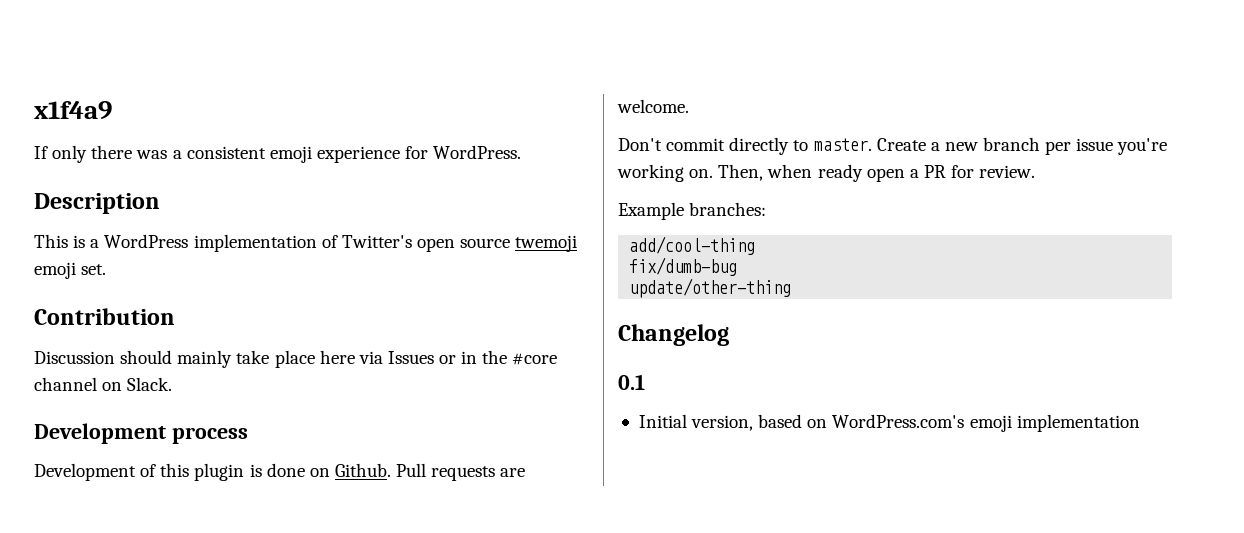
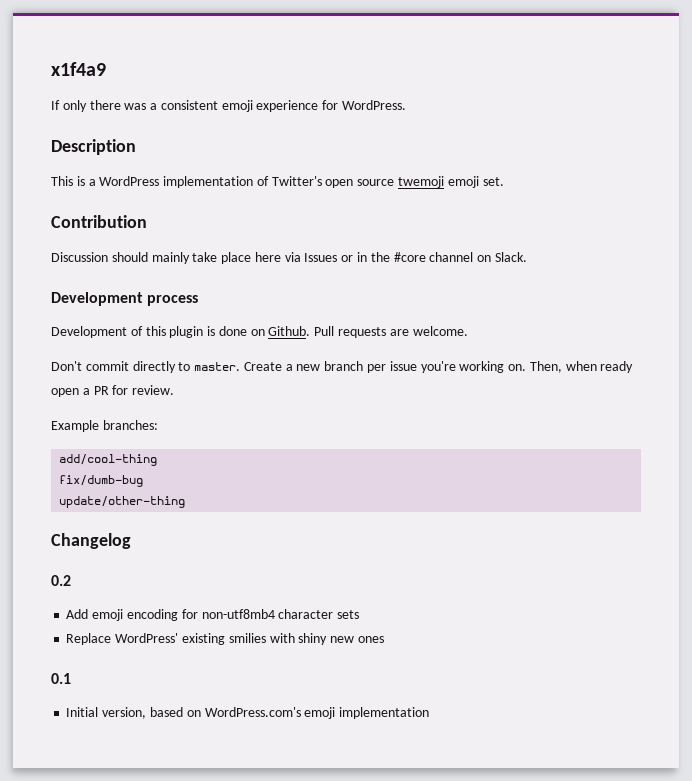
+ 0.2
+ Add emoji encoding for non-utf8mb4 character sets
+ Replace WordPress' existing smilies with shiny new ones

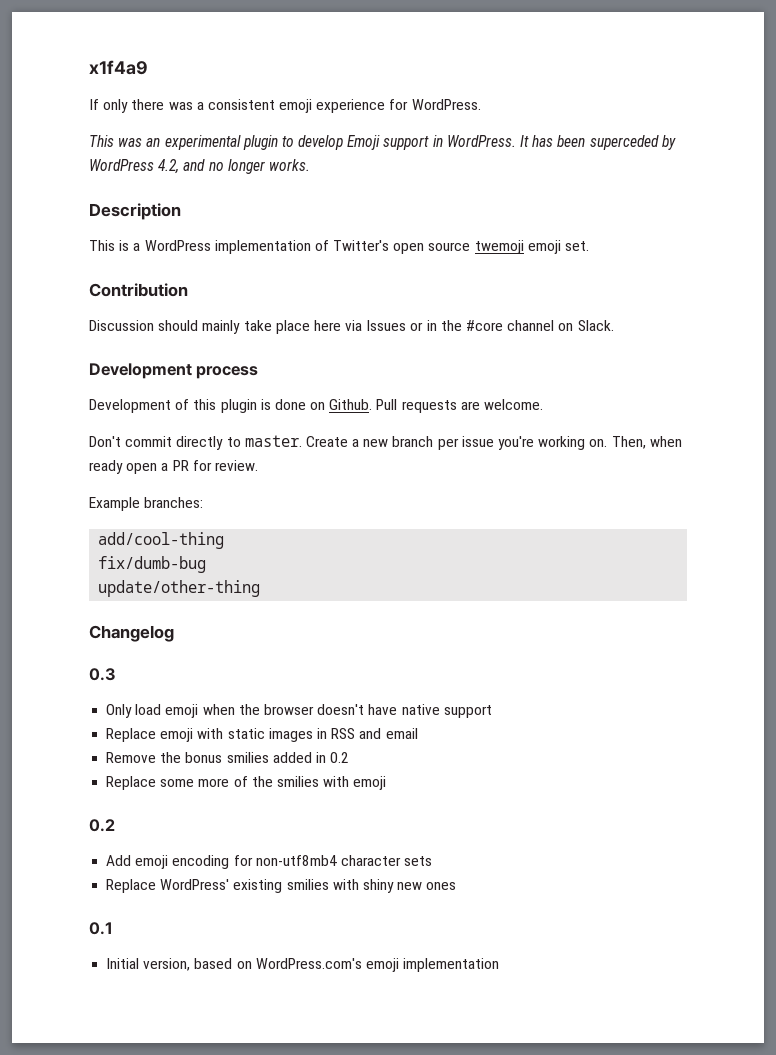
+ This was an experimental plugin to develop Emoji support in WordPress. It has been superceded by WordPress 4.2, and no longer works.
+ 0.3
+ Only load emoji when the browser doesn't have native support
+ Replace emoji with static images in RSS and email
+ Remove the bonus smilies added in 0.2
+ Replace some more of the smilies with emoji

